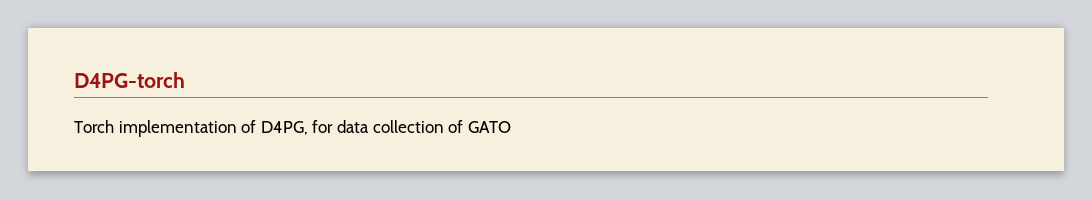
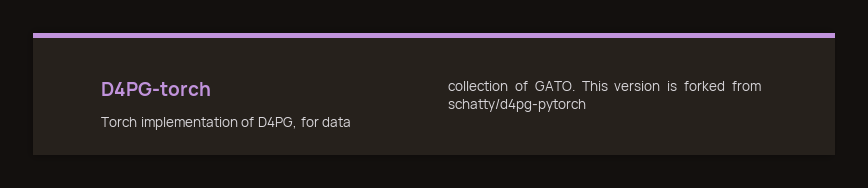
- Torch implementation of D4PG, for data collection of GATO
+ Torch implementation of D4PG, for data collection of GATO. This version is forked from schatty/d4pg-pytorch

